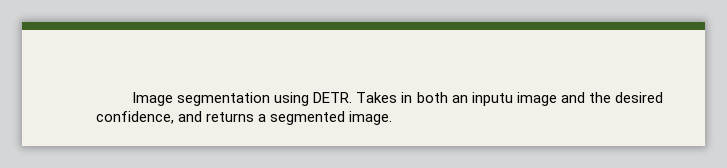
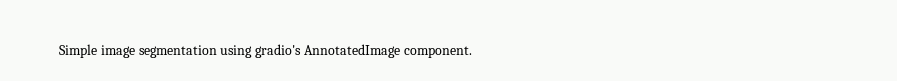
- Image segmentation using DETR. Takes in both an inputu image and the desired confidence, and returns a segmented image.
+ Simple image segmentation using gradio's AnnotatedImage component.

